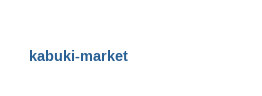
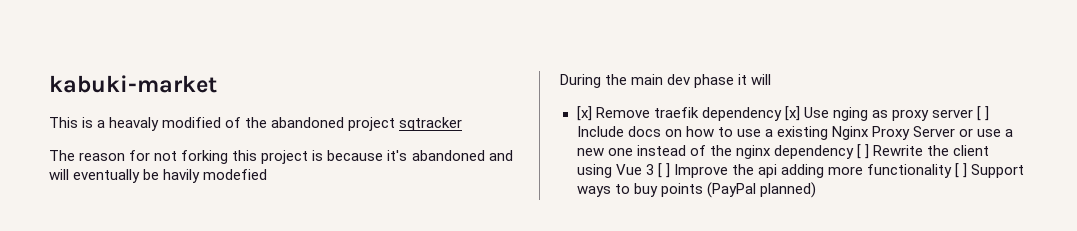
+ This is a heavaly modified of the abandoned project sqtracker
+ The reason for not forking this project is because it's abandoned and will eventually be havily modefied
+ During the main dev phase it will
+ [x] Remove traefik dependency [x] Use nging as proxy server [ ] Include docs on how to use a existing Nginx Proxy Server or use a new one instead of the nginx dependency [ ] Rewrite the client using Vue 3 [ ] Improve the api adding more functionality [ ] Support ways to buy points (PayPal planned)

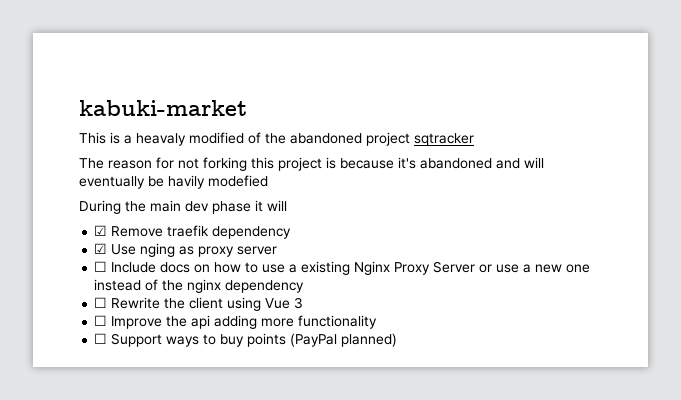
- [x] Remove traefik dependency [x] Use nging as proxy server [ ] Include docs on how to use a existing Nginx Proxy Server or use a new one instead of the nginx dependency [ ] Rewrite the client using Vue 3 [ ] Improve the api adding more functionality [ ] Support ways to buy points (PayPal planned)
+ ☑ Remove traefik dependency
+ ☑ Use nging as proxy server
+ ☐ Include docs on how to use a existing Nginx Proxy Server or use a new one instead of the nginx dependency
+ ☐ Rewrite the client using Vue 3
+ ☐ Improve the api adding more functionality
+ ☐ Support ways to buy points (PayPal planned)

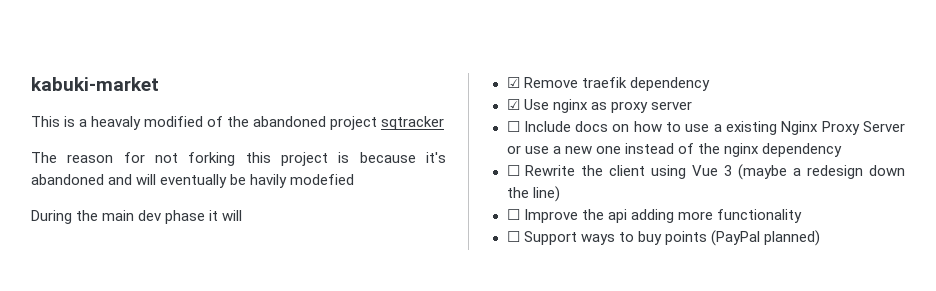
- ☑ Use nging as proxy server
+ ☑ Use nginx as proxy server
- ☐ Rewrite the client using Vue 3
+ ☐ Rewrite the client using Vue 3 (maybe a redesign down the line)

